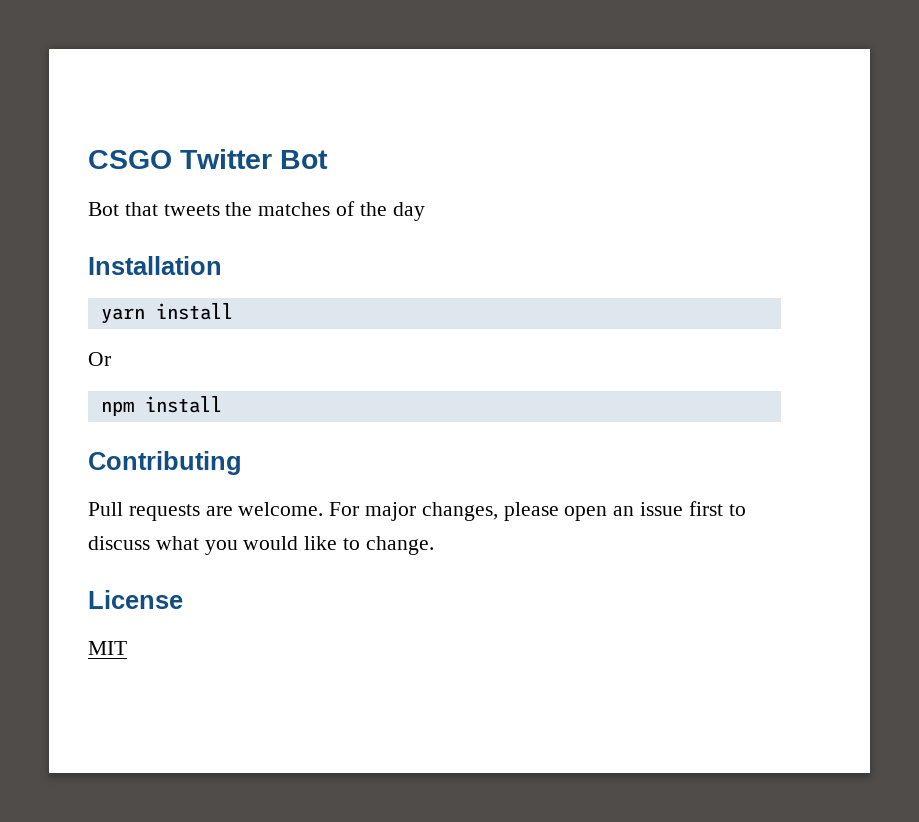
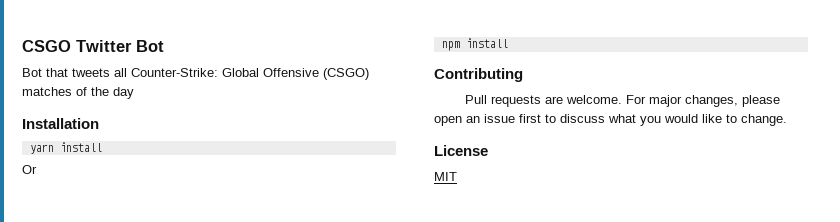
- Bot that tweets the matches of the day
+ Bot that tweets all Counter-Strike: Global Offensive (CSGO) matches of the day

